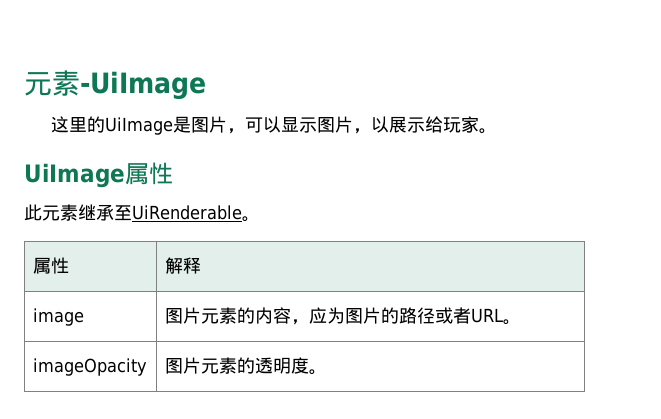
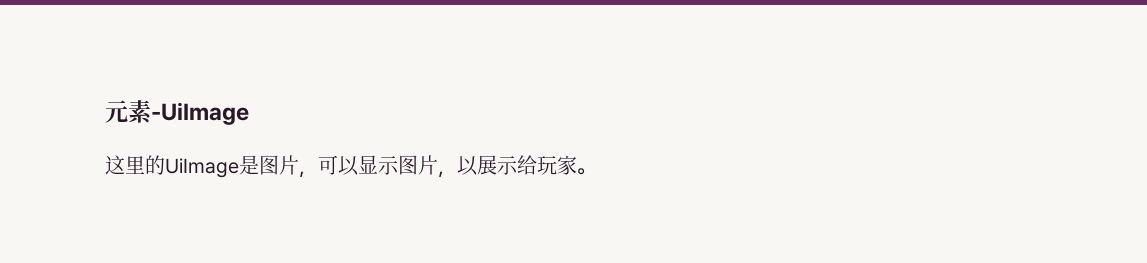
- UiImage属性
- 此元素继承至UiRenderable。
- 属性 | 解释
- image | 图片元素的内容，应为图片的路径或者URL。
- imageOpacity | 图片元素的透明度。

